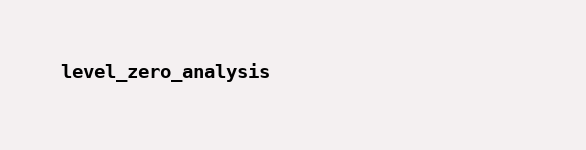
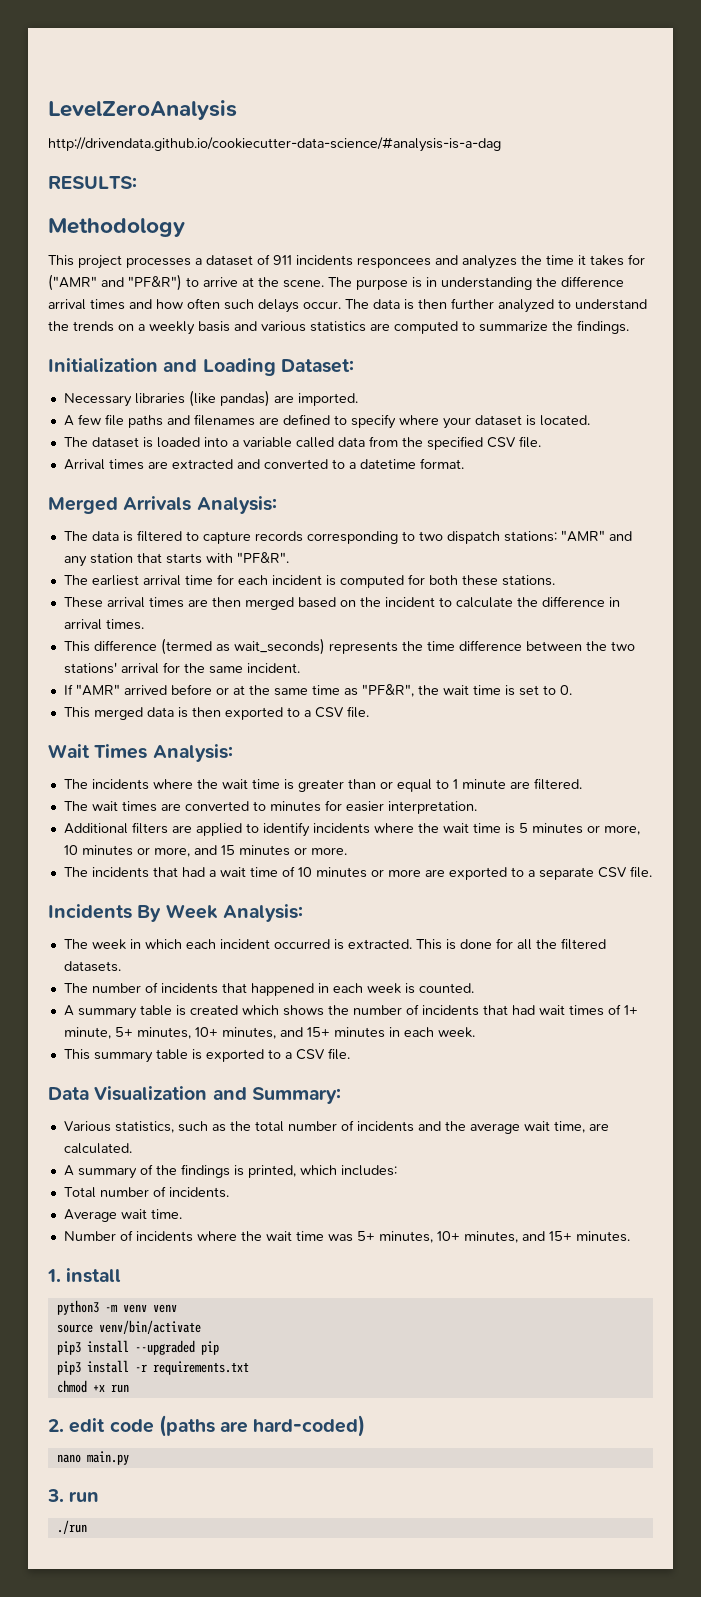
- level_zero_analysis
+ LevelZeroAnalysis
+ http://drivendata.github.io/cookiecutter-data-science/#analysis-is-a-dag
+ RESULTS:
+ Methodology
+ This project processes a dataset of 911 incidents responcees and analyzes the time it takes for ("AMR" and "PF&R") to arrive at the scene. The purpose is in understanding the difference arrival times and how often such delays occur. The data is then further analyzed to understand the trends on a weekly basis and various statistics are computed to summarize the findings.
+ Initialization and Loading Dataset:
+ Necessary libraries (like pandas) are imported.
+ A few file paths and filenames are defined to specify where your dataset is located.
+ The dataset is loaded into a variable called data from the specified CSV file.
+ Arrival times are extracted and converted to a datetime format.
+ Merged Arrivals Analysis:
+ The data is filtered to capture records corresponding to two dispatch stations: "AMR" and any station that starts with "PF&R".
+ The earliest arrival time for each incident is computed for both these stations.
+ These arrival times are then merged based on the incident to calculate the difference in arrival times.
+ This difference (termed as wait_seconds) represents the time difference between the two stations' arrival for the same incident.
+ If "AMR" arrived before or at the same time as "PF&R", the wait time is set to 0.
+ This merged data is then exported to a CSV file.
+ Wait Times Analysis:
+ The incidents where the wait time is greater than or equal to 1 minute are filtered.
+ The wait times are converted to minutes for easier interpretation.
+ Additional filters are applied to identify incidents where the wait time is 5 minutes or more, 10 minutes or more, and 15 minutes or more.
+ The incidents that had a wait time of 10 minutes or more are exported to a separate CSV file.
+ Incidents By Week Analysis:
+ The week in which each incident occurred is extracted. This is done for all the filtered datasets.
+ The number of incidents that happened in each week is counted.
+ A summary table is created which shows the number of incidents that had wait times of 1+ minute, 5+ minutes, 10+ minutes, and 15+ minutes in each week.
+ This summary table is exported to a CSV file.
+ Data Visualization and Summary:
+ Various statistics, such as the total number of incidents and the average wait time, are calculated.
+ A summary of the findings is printed, which includes:
+ Total number of incidents.
+ Average wait time.
+ Number of incidents where the wait time was 5+ minutes, 10+ minutes, and 15+ minutes.
+ 1. install
+ python3 -m venv venv
+ source venv/bin/activate
+ pip3 install --upgraded pip
+ pip3 install -r requirements.txt
+ chmod +x run
+ 2. edit code (paths are hard-coded)
+ nano main.py
+ 3. run
+ ./run

